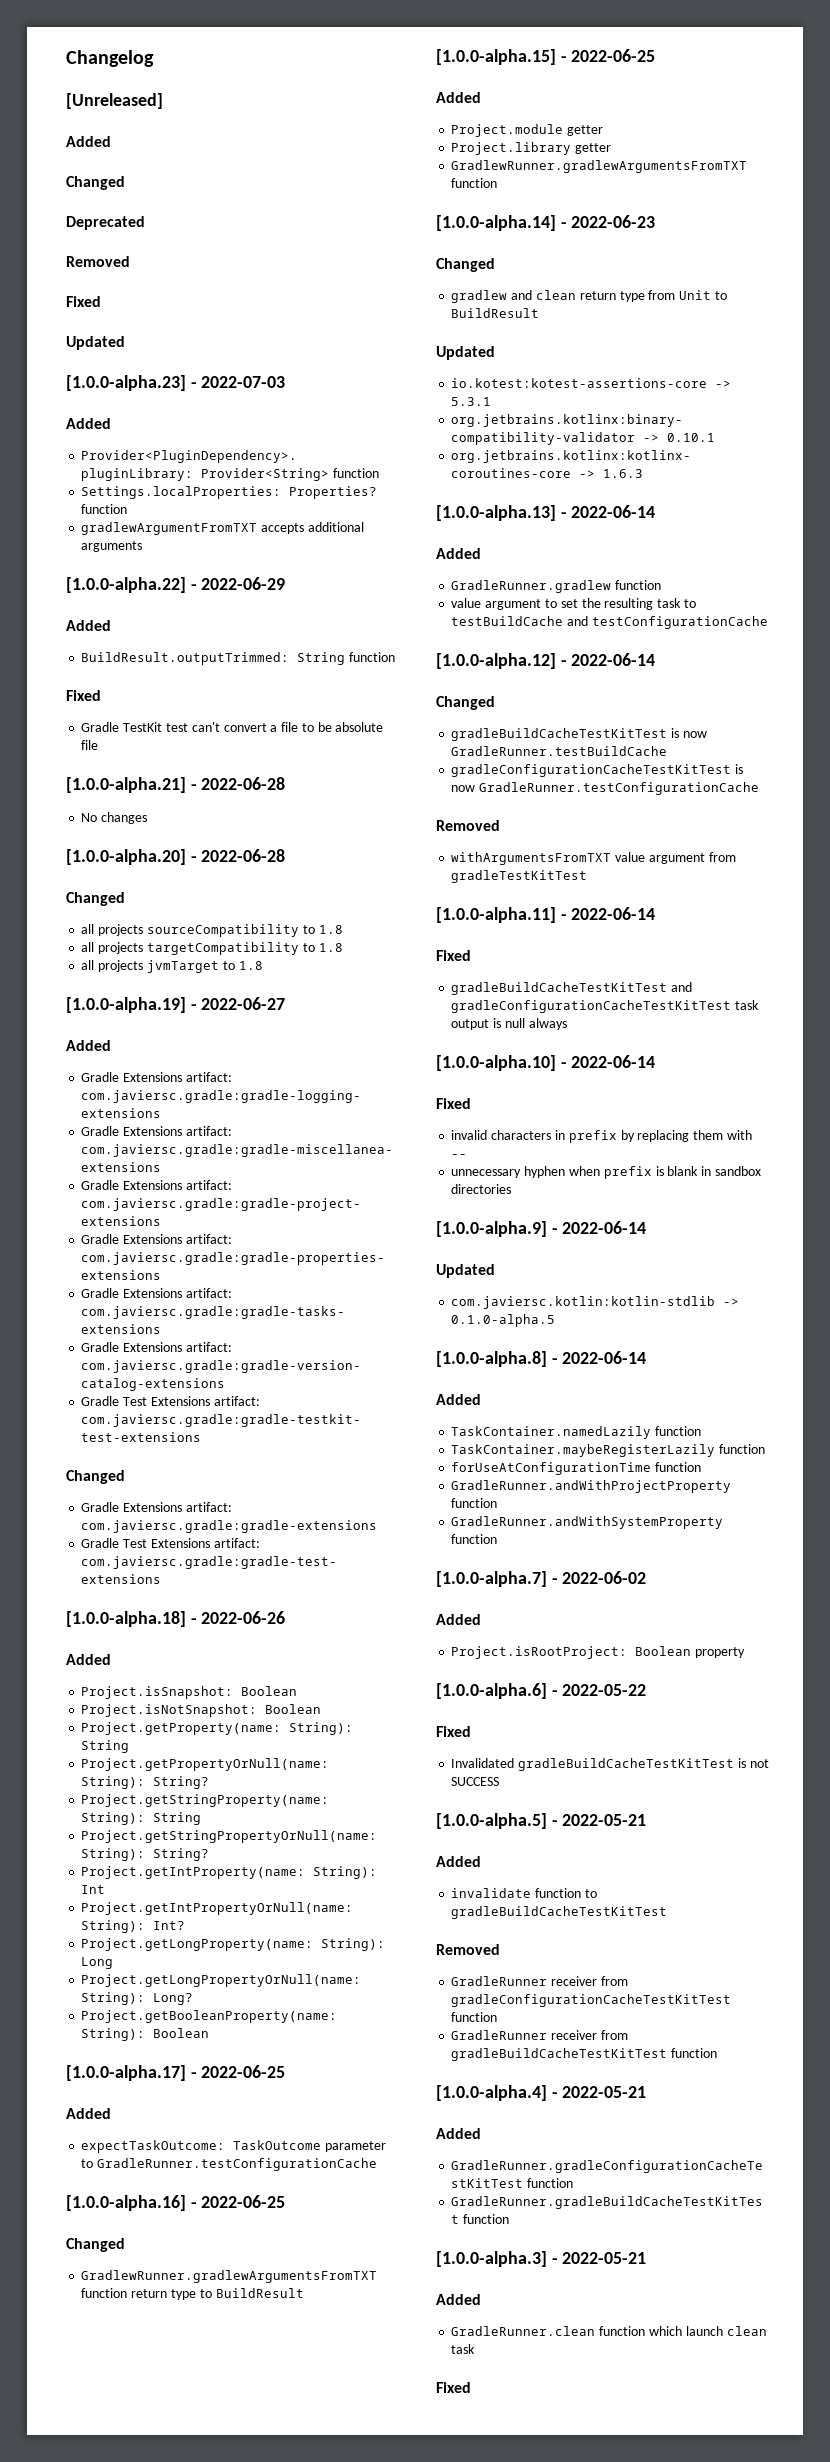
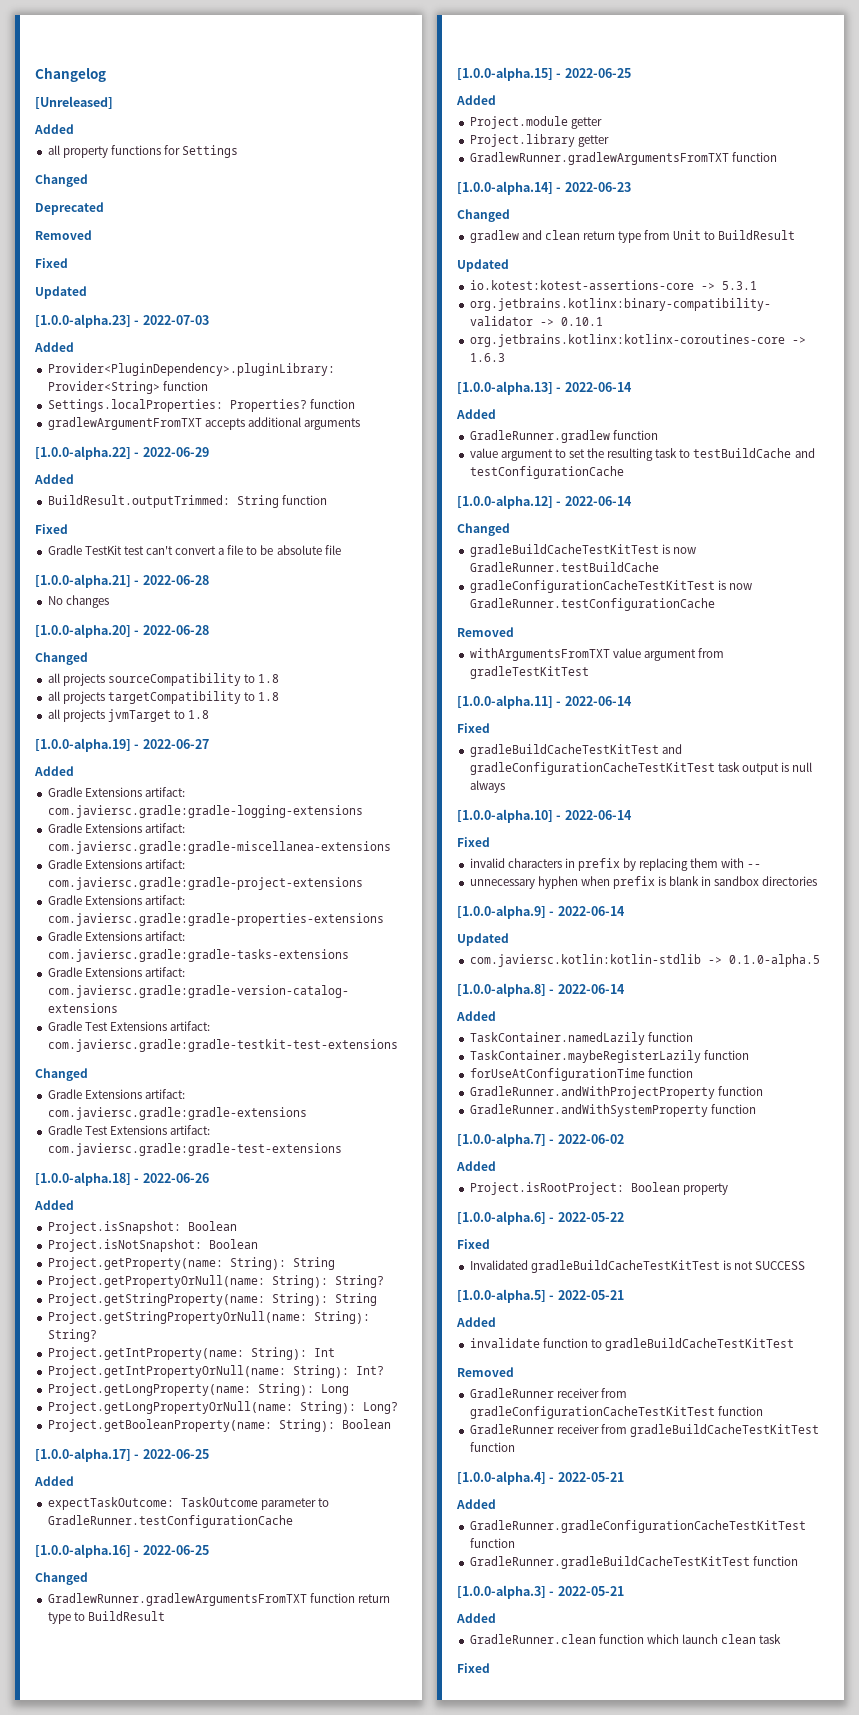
+ all property functions for Settings

